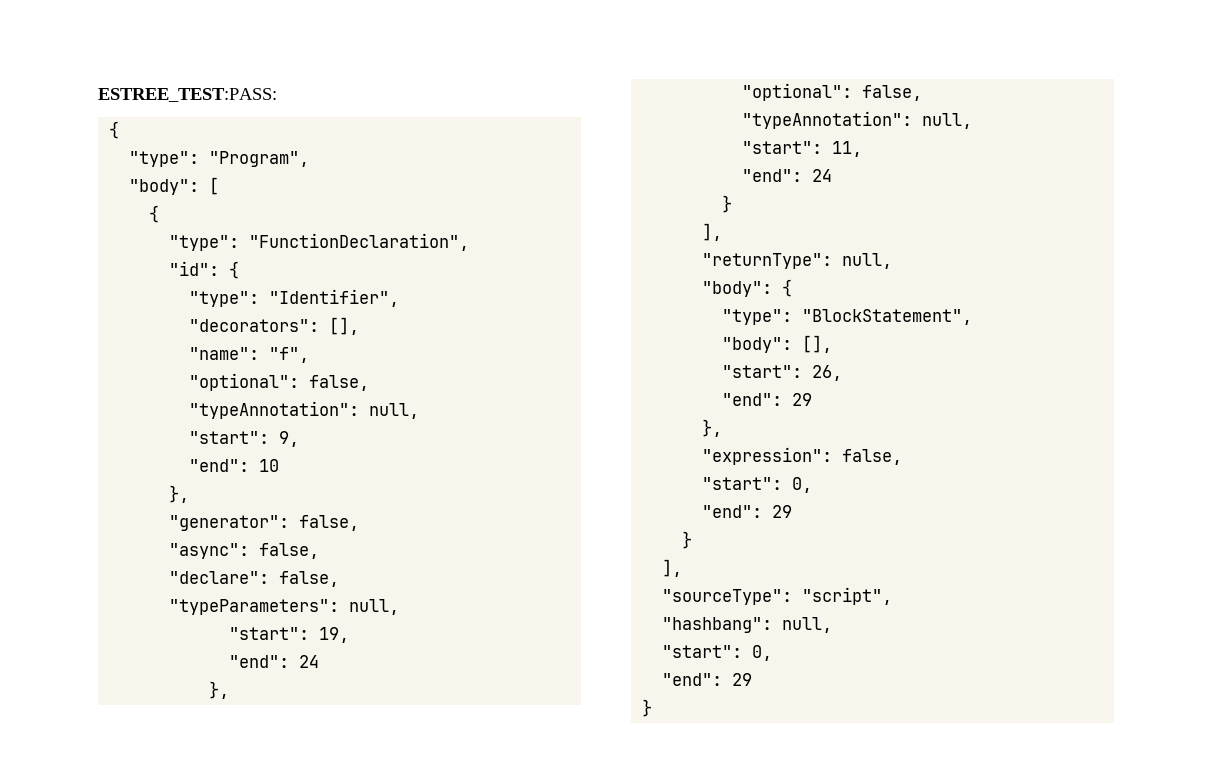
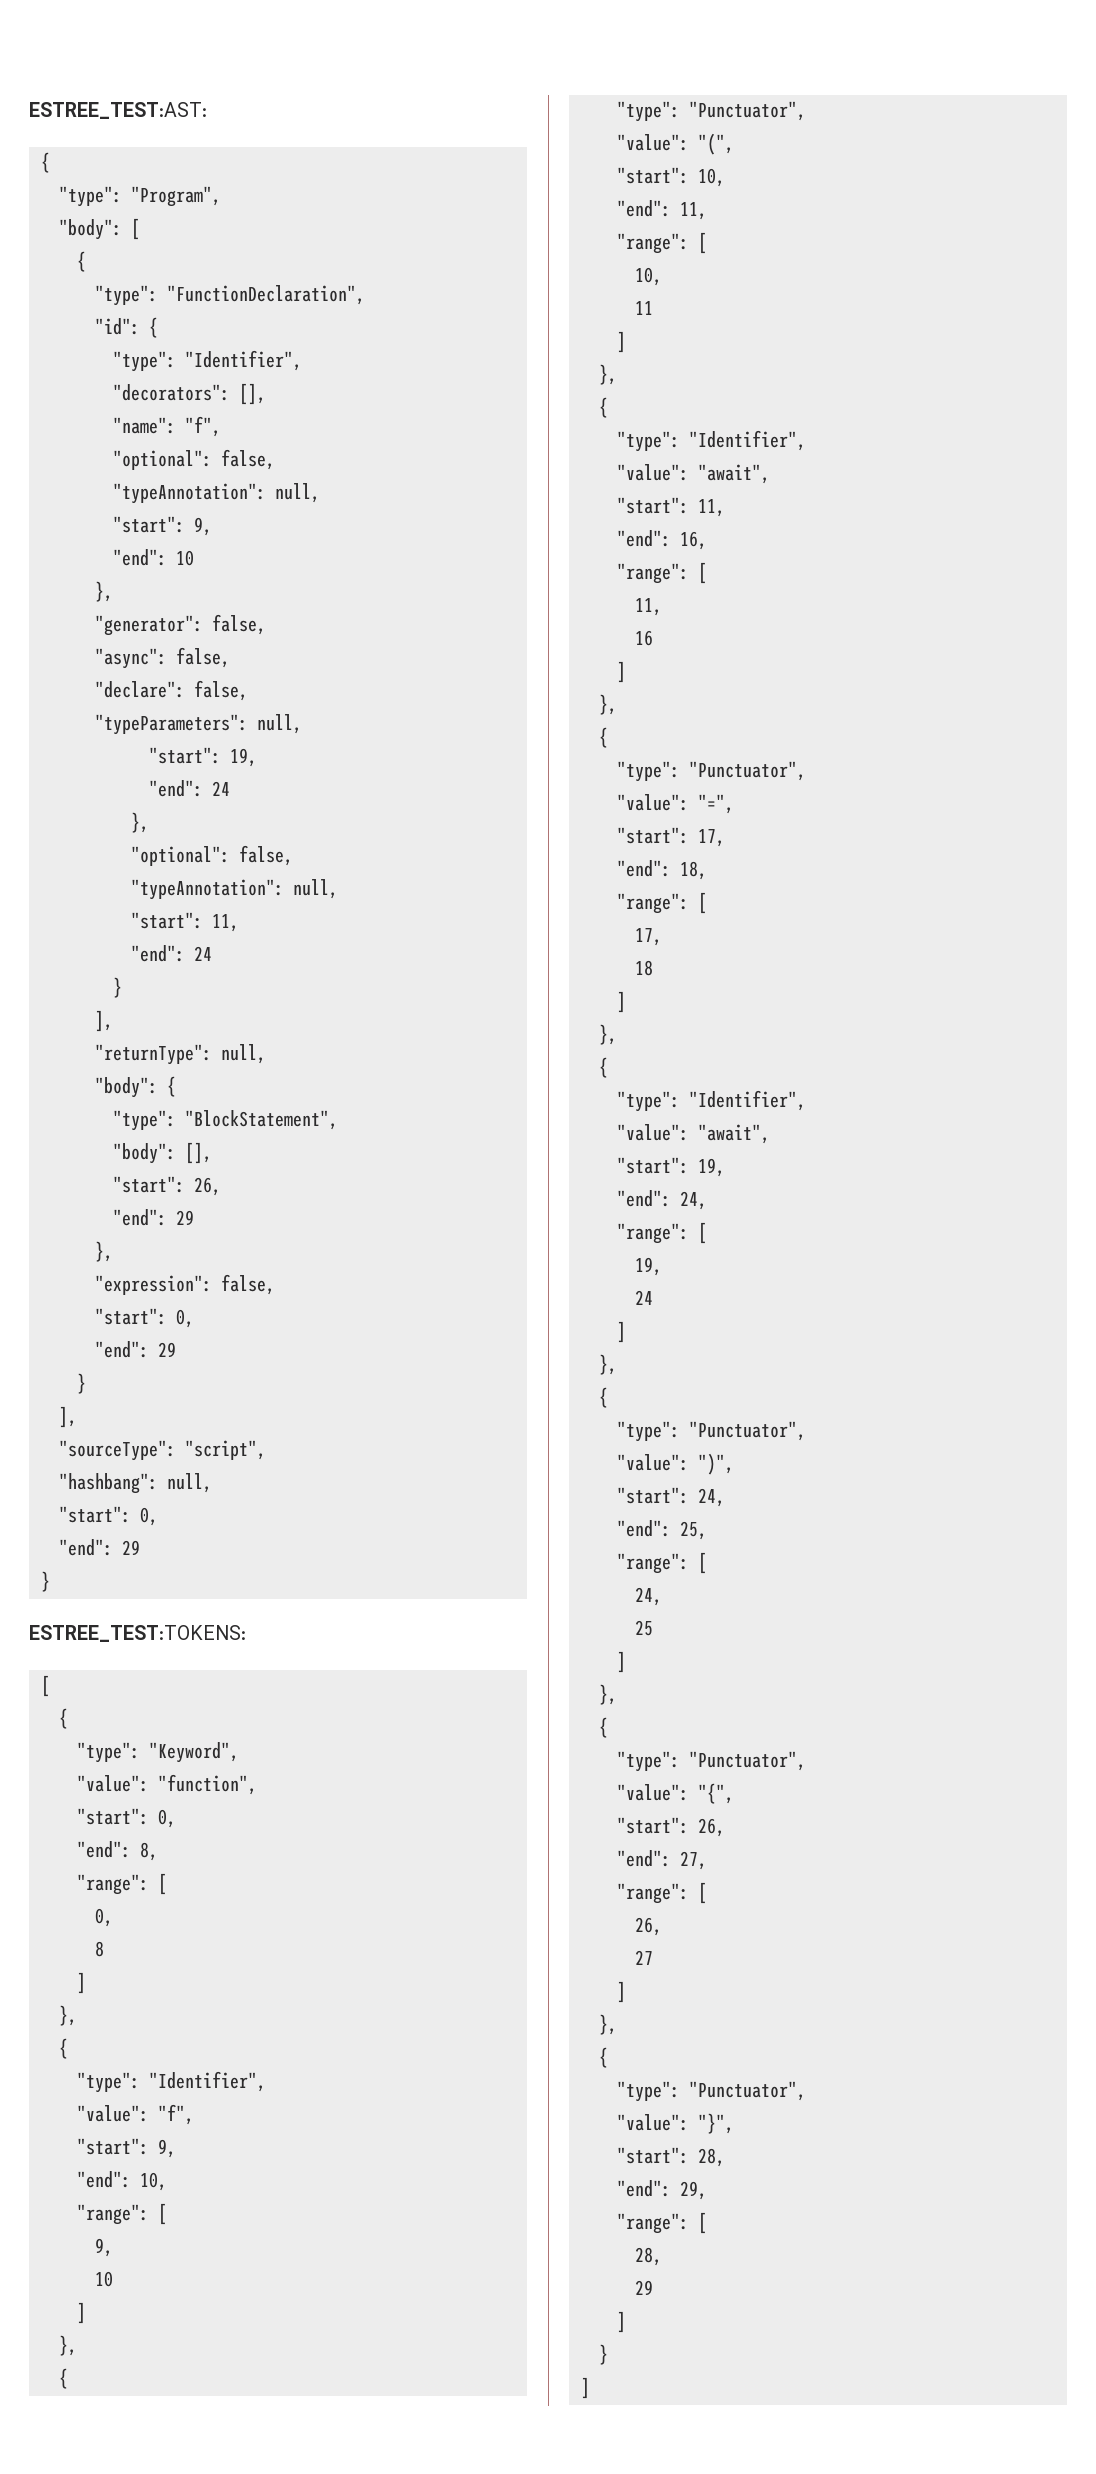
- ESTREE_TEST:PASS:
+ ESTREE_TEST:AST:
+ ESTREE_TEST:TOKENS:
+ [
+ {
+ "type": "Keyword",
+ "value": "function",
+ "start": 0,
+ "end": 8,
+ "range": [
+ 0,
+ 8
+ ]
+ },
+ {
+ "type": "Identifier",
+ "value": "f",
+ "start": 9,
+ "end": 10,
+ "range": [
+ 9,
+ 10
+ ]
+ },
+ {
+ "type": "Punctuator",
+ "value": "(",
+ "start": 10,
+ "end": 11,
+ "range": [
+ 10,
+ 11
+ ]
+ },
+ {
+ "type": "Identifier",
+ "value": "await",
+ "start": 11,
+ "end": 16,
+ "range": [
+ 11,
+ 16
+ ]
+ },
+ {
+ "type": "Punctuator",
+ "value": "=",
+ "start": 17,
+ "end": 18,
+ "range": [
+ 17,
+ 18
+ ]
+ },
+ {
+ "type": "Identifier",
+ "value": "await",
+ "start": 19,
+ "end": 24,
+ "range": [
+ 19,
+ 24
+ ]
+ },
+ {
+ "type": "Punctuator",
+ "value": ")",
+ "start": 24,
+ "end": 25,
+ "range": [
+ 24,
+ 25
+ ]
+ },
+ {
+ "type": "Punctuator",
+ "value": "{",
+ "start": 26,
+ "end": 27,
+ "range": [
+ 26,
+ 27
+ ]
+ },
+ {
+ "type": "Punctuator",
+ "value": "}",
+ "start": 28,
+ "end": 29,
+ "range": [
+ 28,
+ 29
+ ]
+ }
+ ]

